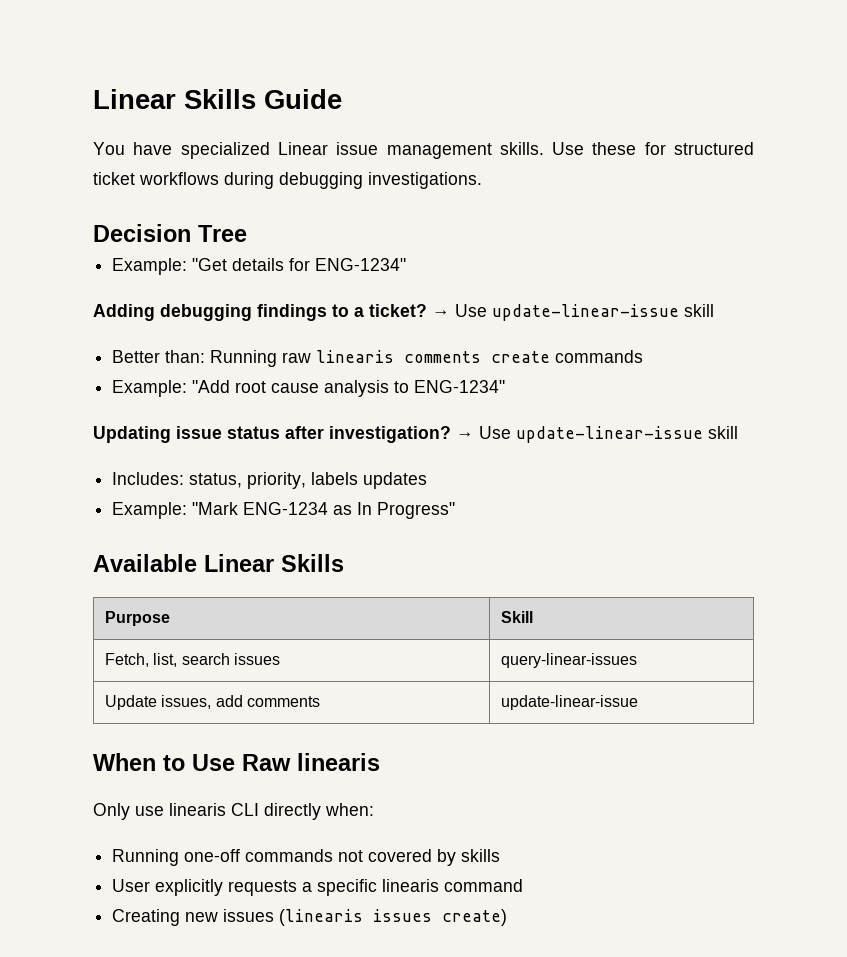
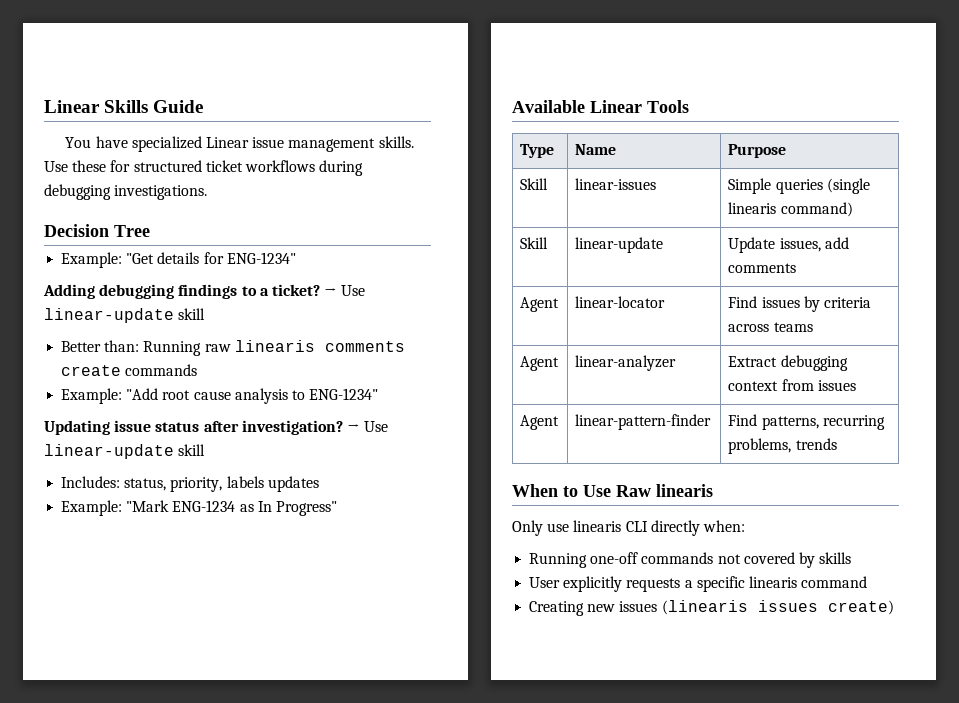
- Adding debugging findings to a ticket? → Use update-linear-issue skill
+ Adding debugging findings to a ticket? → Use linear-update skill
- Updating issue status after investigation? → Use update-linear-issue skill
+ Updating issue status after investigation? → Use linear-update skill
- Available Linear Skills
- Purpose | Skill
- Fetch, list, search issues | query-linear-issues
- Update issues, add comments | update-linear-issue
+ Available Linear Tools
+ Type | Name | Purpose
+ Skill | linear-issues | Simple queries (single linearis command)
+ Skill | linear-update | Update issues, add comments
+ Agent | linear-locator | Find issues by criteria across teams
+ Agent | linear-analyzer | Extract debugging context from issues
+ Agent | linear-pattern-finder | Find patterns, recurring problems, trends

